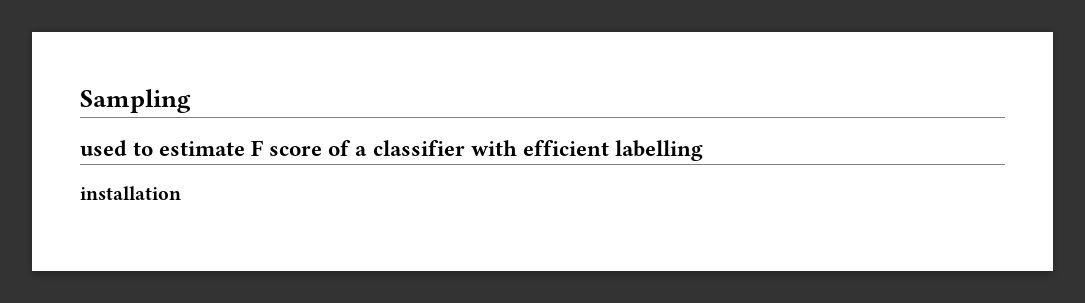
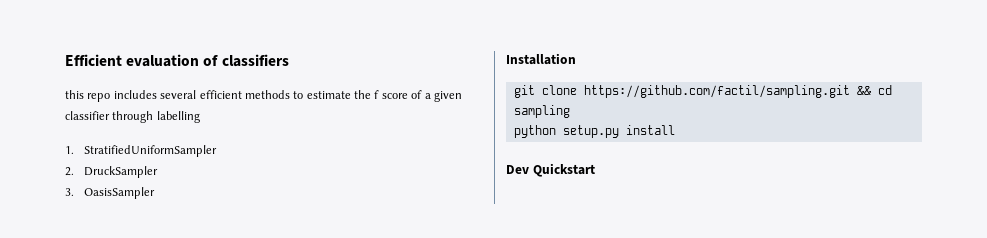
- Sampling
- used to estimate F score of a classifier with efficient labelling
- installation
+ Efficient evaluation of classifiers
+ this repo includes several efficient methods to estimate the f score of a given classifier through labelling
+ 1. StratifiedUniformSampler
+ 2. DruckSampler
+ 3. OasisSampler
+ Installation
+ git clone https://github.com/factil/sampling.git && cd sampling
+ python setup.py install
+ Dev Quickstart

